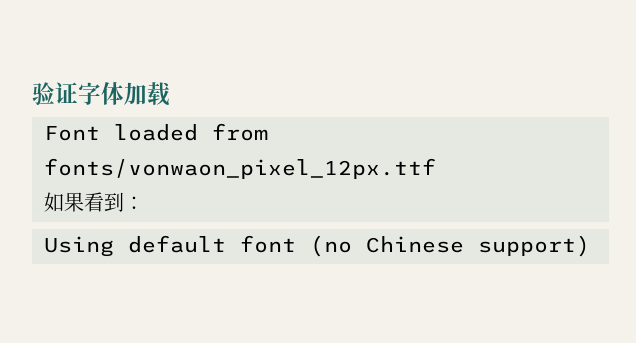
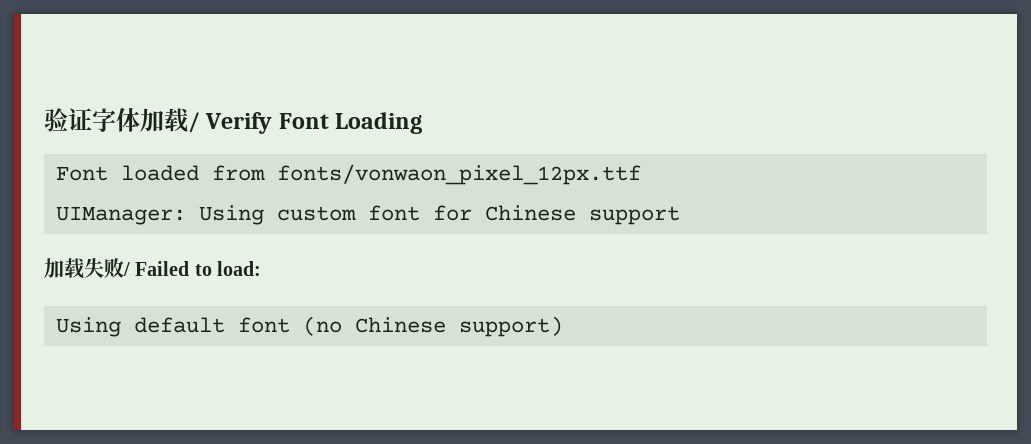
- 验证字体加载
+ 验证字体加载/ Verify Font Loading
- 如果看到：
+ UIManager: Using custom font for Chinese support
+ 加载失败/ Failed to load:

